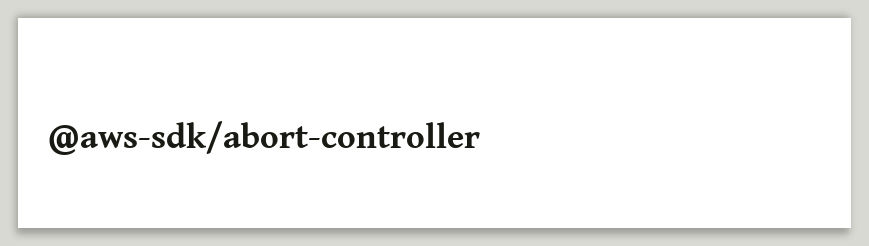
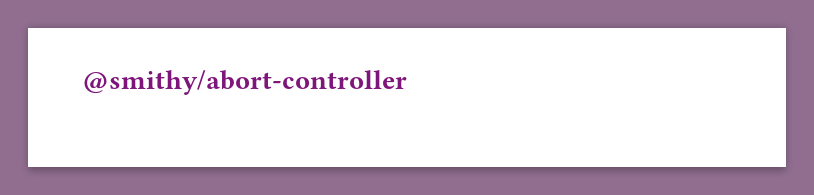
- @aws-sdk/abort-controller
+ @smithy/abort-controller

